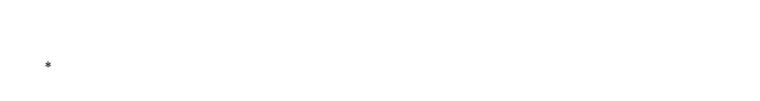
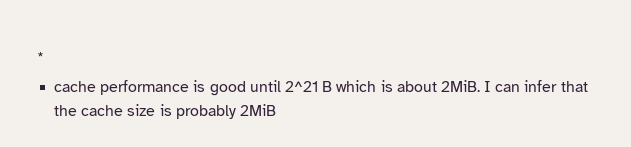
+ cache performance is good until 2^21 B which is about 2MiB. I can infer that the cache size is probably 2MiB

